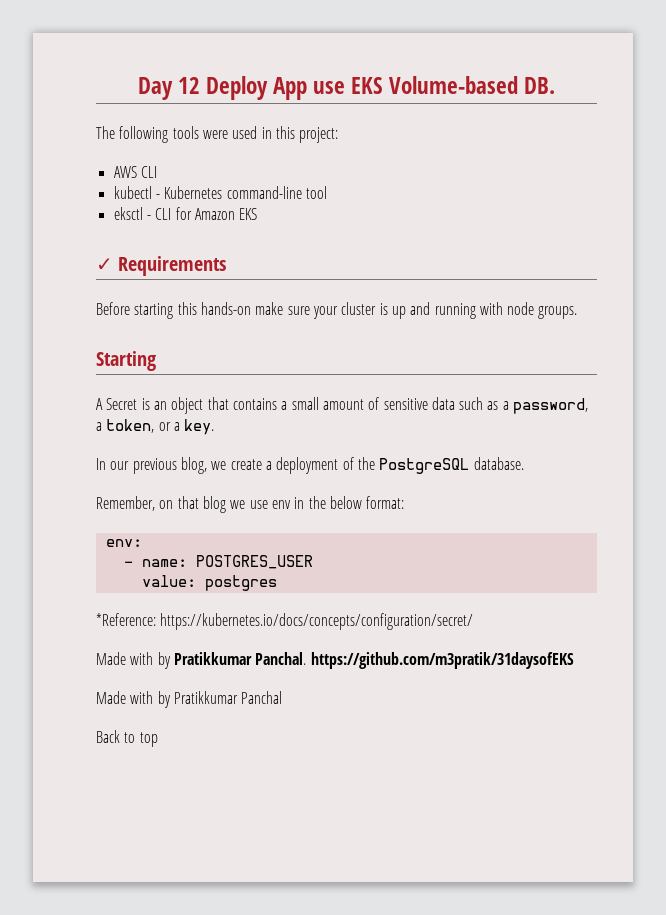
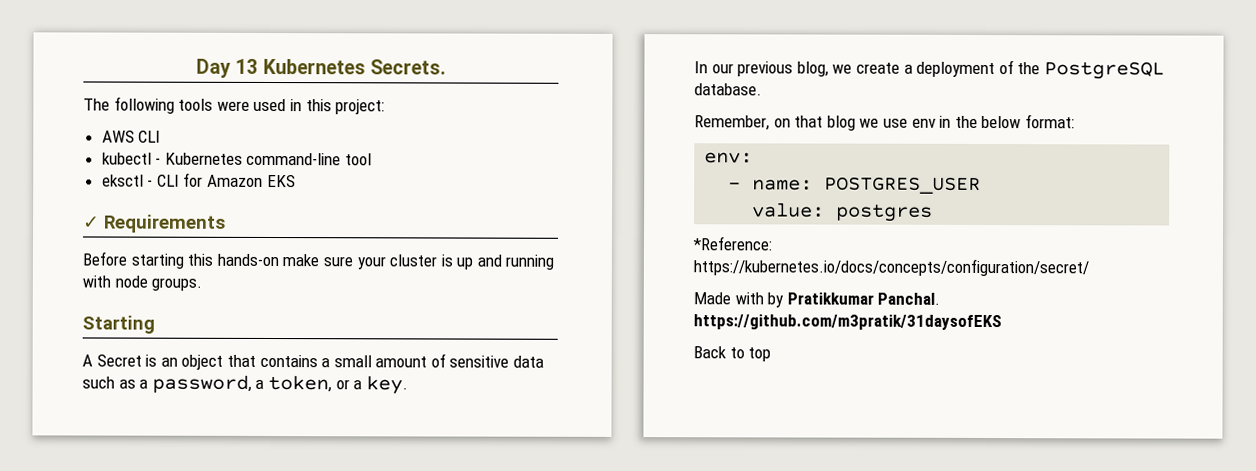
- Day 12 Deploy App use EKS Volume-based DB.
+ Day 13 Kubernetes Secrets.
- Made with by Pratikkumar Panchal

